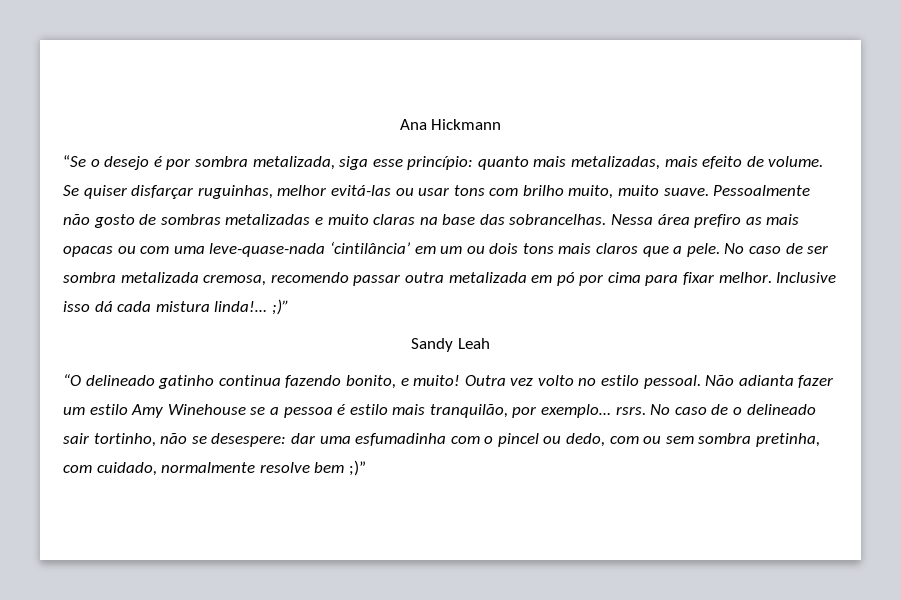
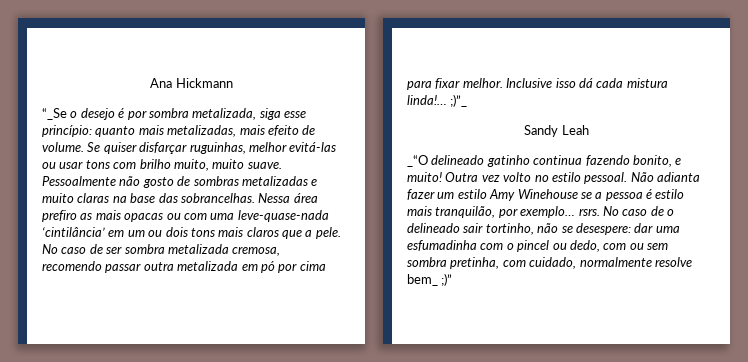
- “Se o desejo é por sombra metalizada, siga esse princípio: quanto mais metalizadas, mais efeito de volume.
+ “_Se o desejo é por sombra metalizada, siga esse princípio: quanto mais metalizadas, mais efeito de volume.
- Inclusive isso dá cada mistura linda!… ;)”
+ Inclusive isso dá cada mistura linda!… ;)”_
- “O delineado gatinho continua fazendo bonito, e muito!
+ _“O delineado gatinho continua fazendo bonito, e muito!
- No caso de o delineado sair tortinho, não se desespere: dar uma esfumadinha com o pincel ou dedo, com ou sem sombra pretinha, com cuidado, normalmente resolve bem ;)”
+ No caso de o delineado sair tortinho, não se desespere: dar uma esfumadinha com o pincel ou dedo, com ou sem sombra pretinha, com cuidado, normalmente resolve bem_ ;)”

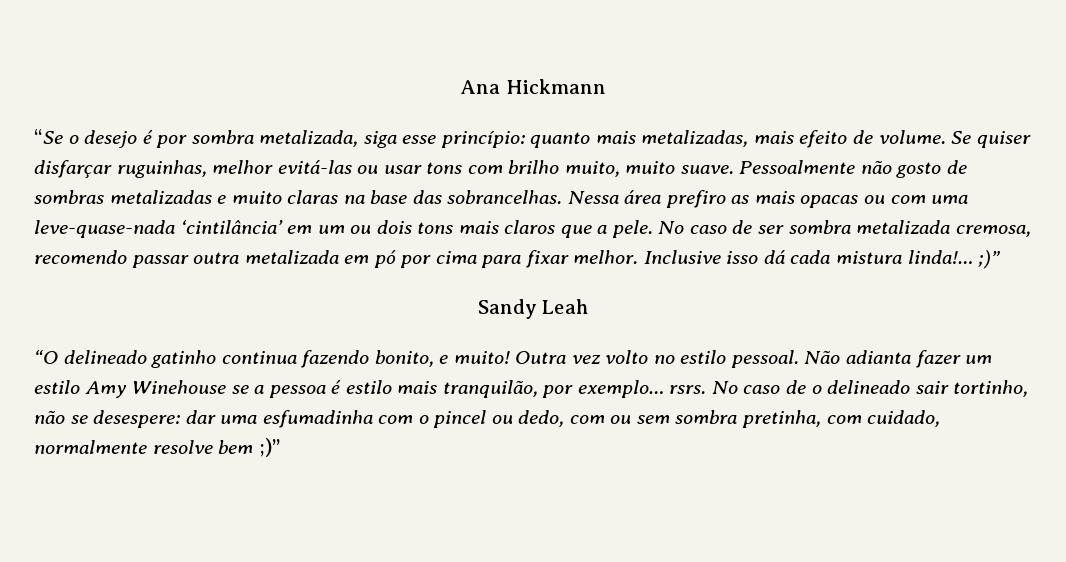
- “_Se o desejo é por sombra metalizada, siga esse princípio: quanto mais metalizadas, mais efeito de volume.
+ “Se o desejo é por sombra metalizada, siga esse princípio: quanto mais metalizadas, mais efeito de volume.
- Inclusive isso dá cada mistura linda!… ;)”_
+ Inclusive isso dá cada mistura linda!… ;)”
- _“O delineado gatinho continua fazendo bonito, e muito!
+ “O delineado gatinho continua fazendo bonito, e muito!
- No caso de o delineado sair tortinho, não se desespere: dar uma esfumadinha com o pincel ou dedo, com ou sem sombra pretinha, com cuidado, normalmente resolve bem_ ;)”
+ No caso de o delineado sair tortinho, não se desespere: dar uma esfumadinha com o pincel ou dedo, com ou sem sombra pretinha, com cuidado, normalmente resolve bem ;)”

